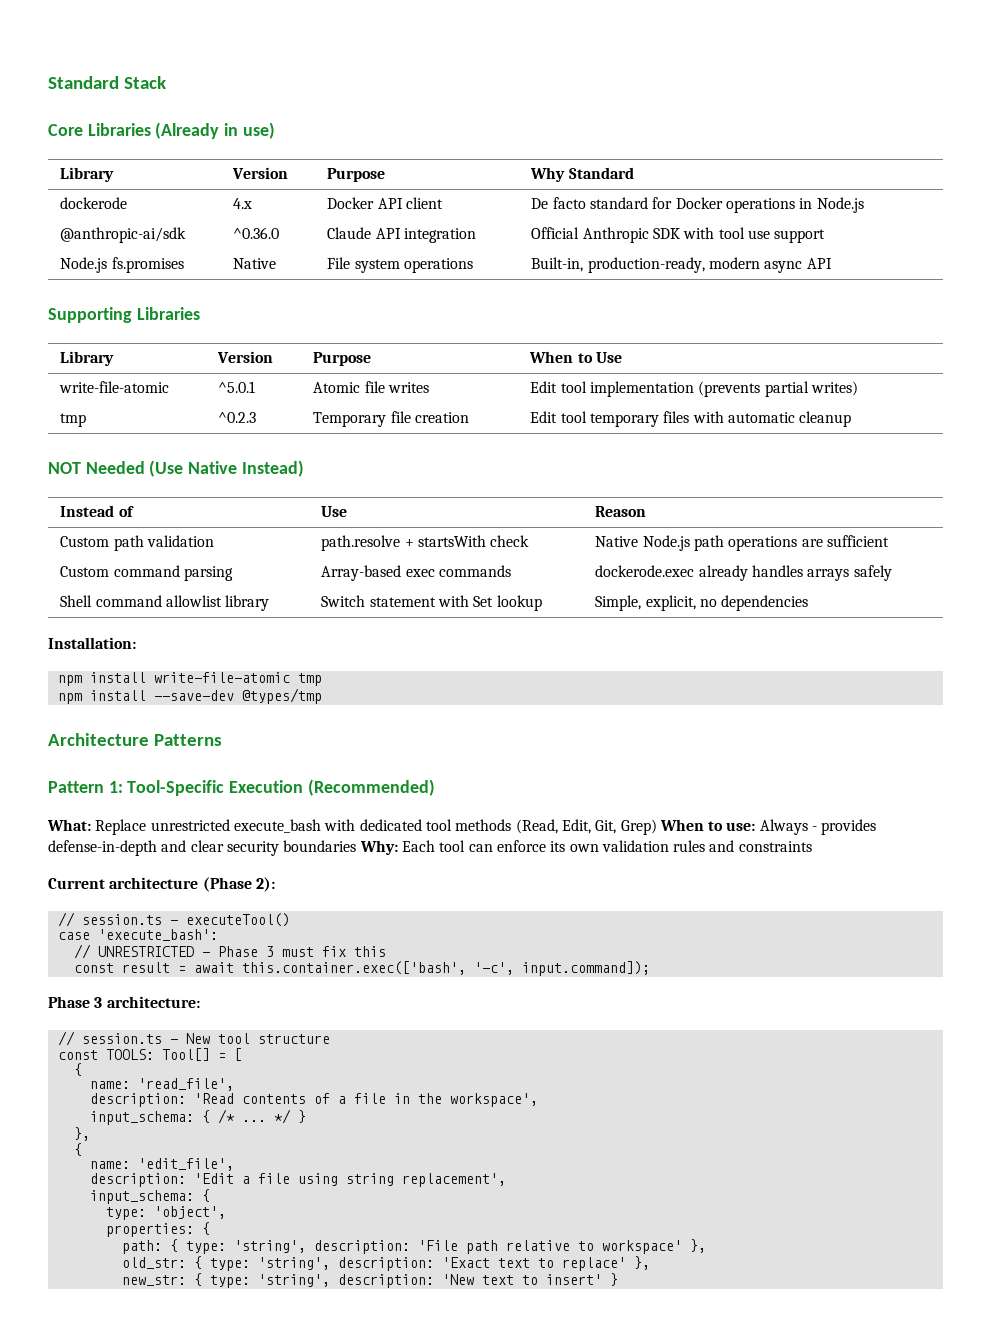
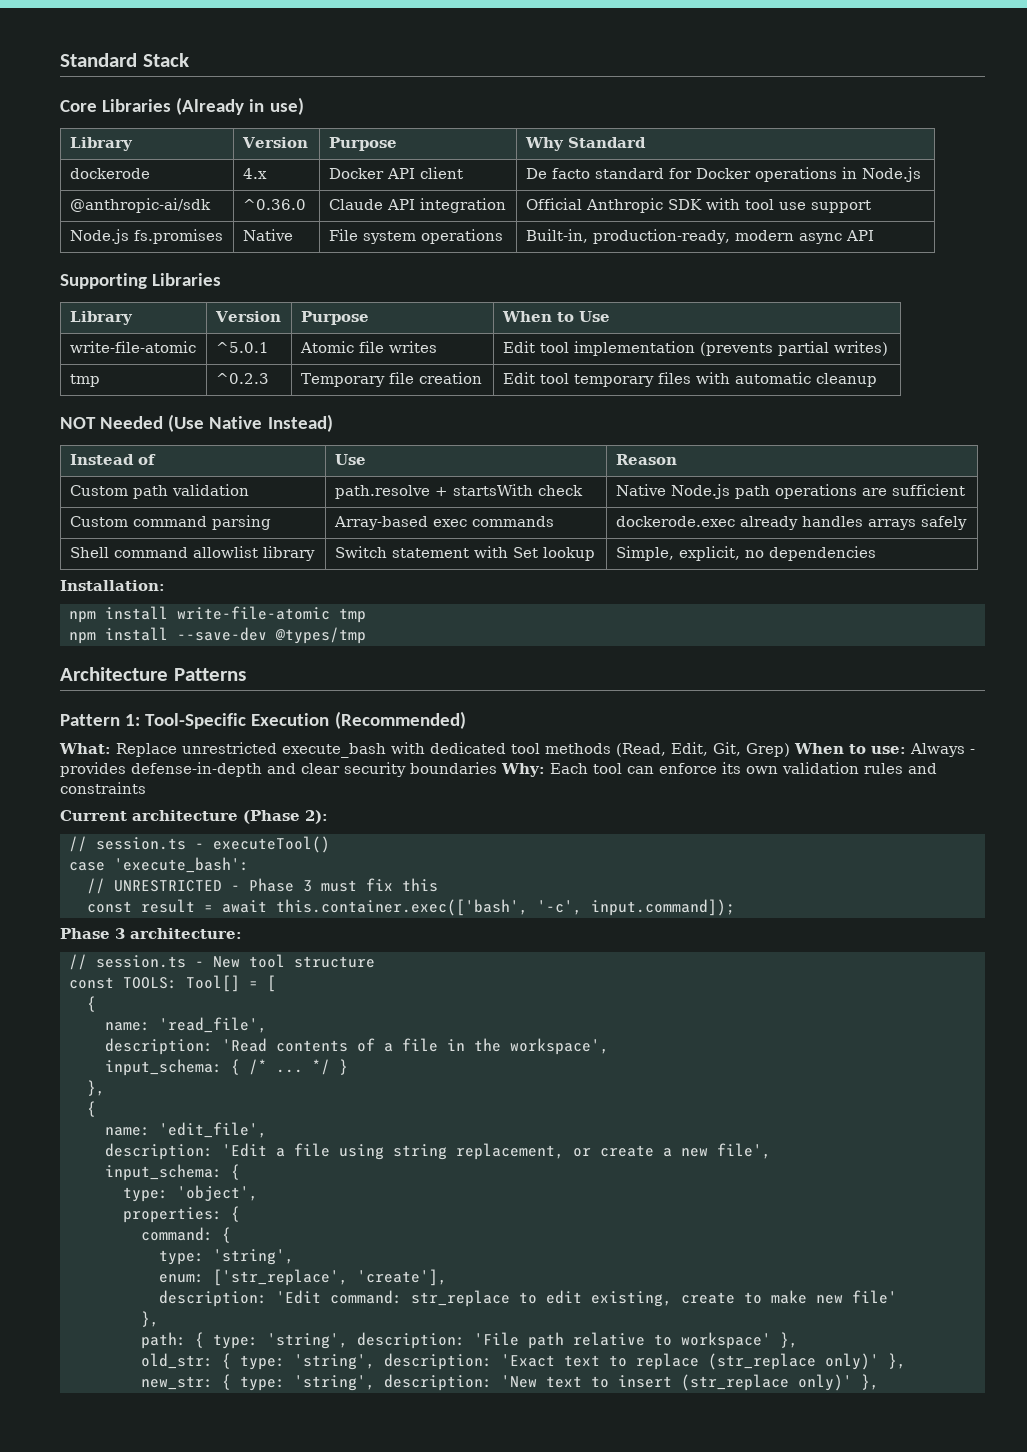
- description: 'Edit a file using string replacement',
+ description: 'Edit a file using string replacement, or create a new file',
+ command: {
+ type: 'string',
+ enum: ['str_replace', 'create'],
+ description: 'Edit command: str_replace to edit existing, create to make new file'
+ },
- old_str: { type: 'string', description: 'Exact text to replace' },
+ old_str: { type: 'string', description: 'Exact text to replace (str_replace only)' },
- new_str: { type: 'string', description: 'New text to insert' }
+ new_str: { type: 'string', description: 'New text to insert (str_replace only)' },

